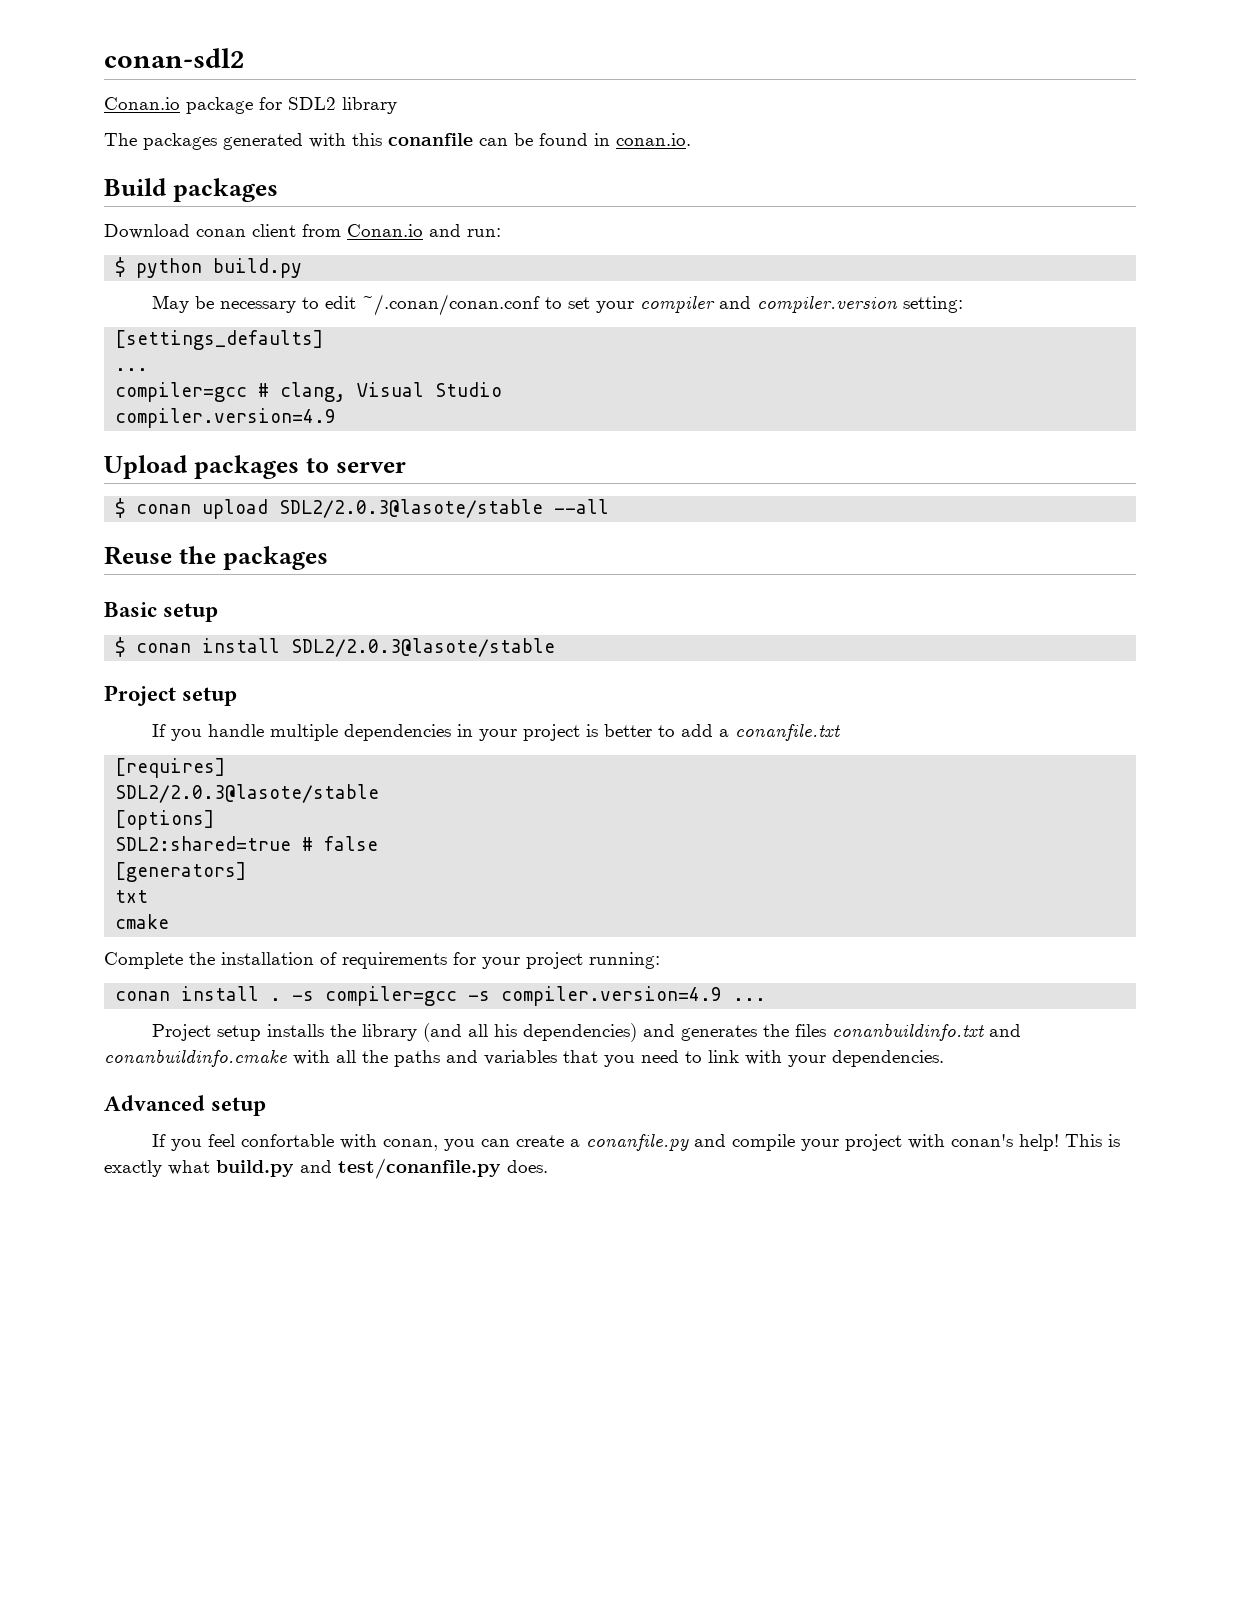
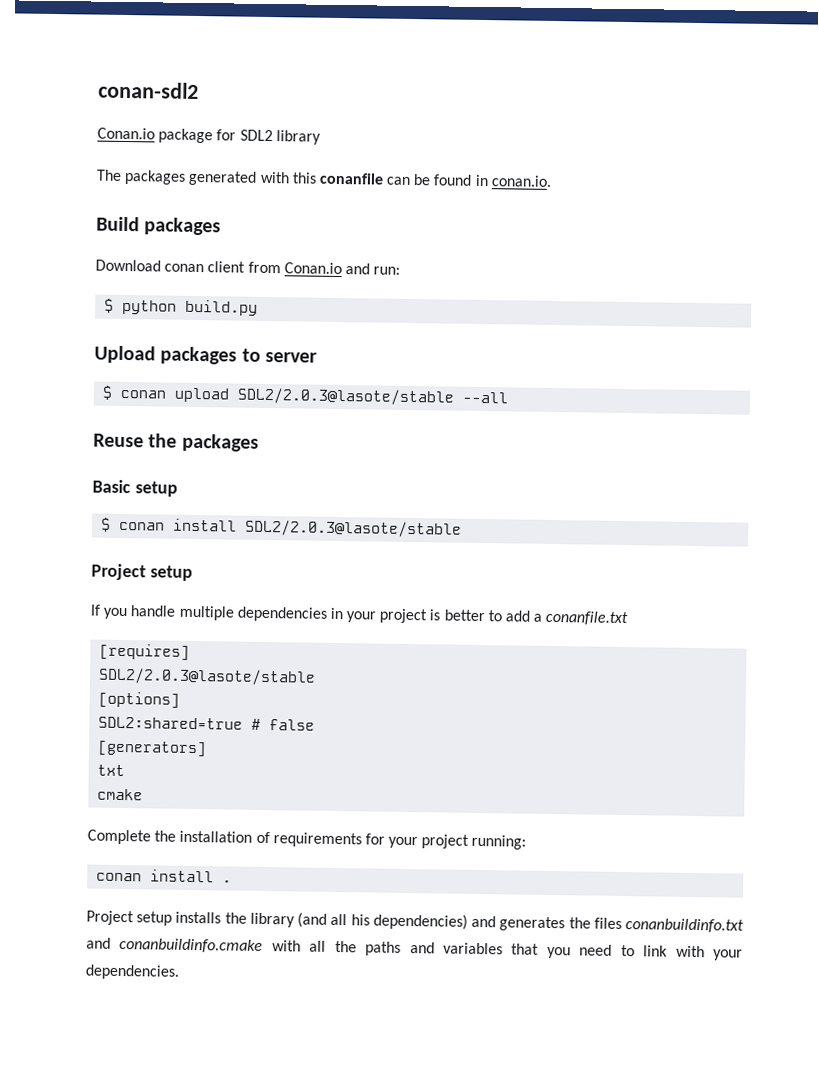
- May be necessary to edit ~/.conan/conan.conf to set your compiler and compiler.version setting:
- [settings_defaults]
- ...
- compiler=gcc # clang, Visual Studio
- compiler.version=4.9
- -s compiler=gcc -s compiler.version=4.9 ...
- Advanced setup
- If you feel confortable with conan, you can create a conanfile.py and compile your project with conan's help! This is exactly what build.py and test/conanfile.py does.

